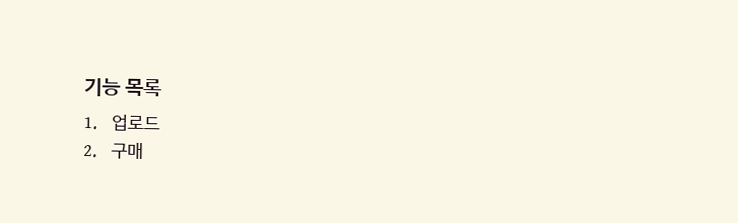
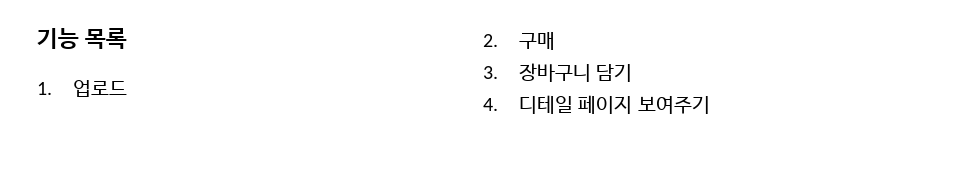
+ 3. 장바구니 담기
+ 4. 디테일 페이지 보여주기

